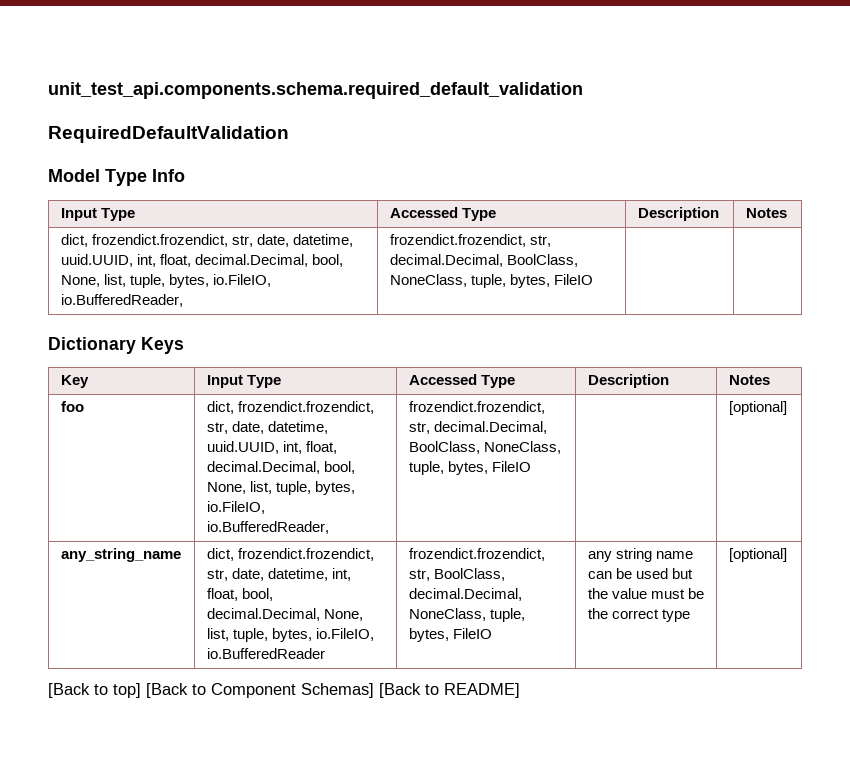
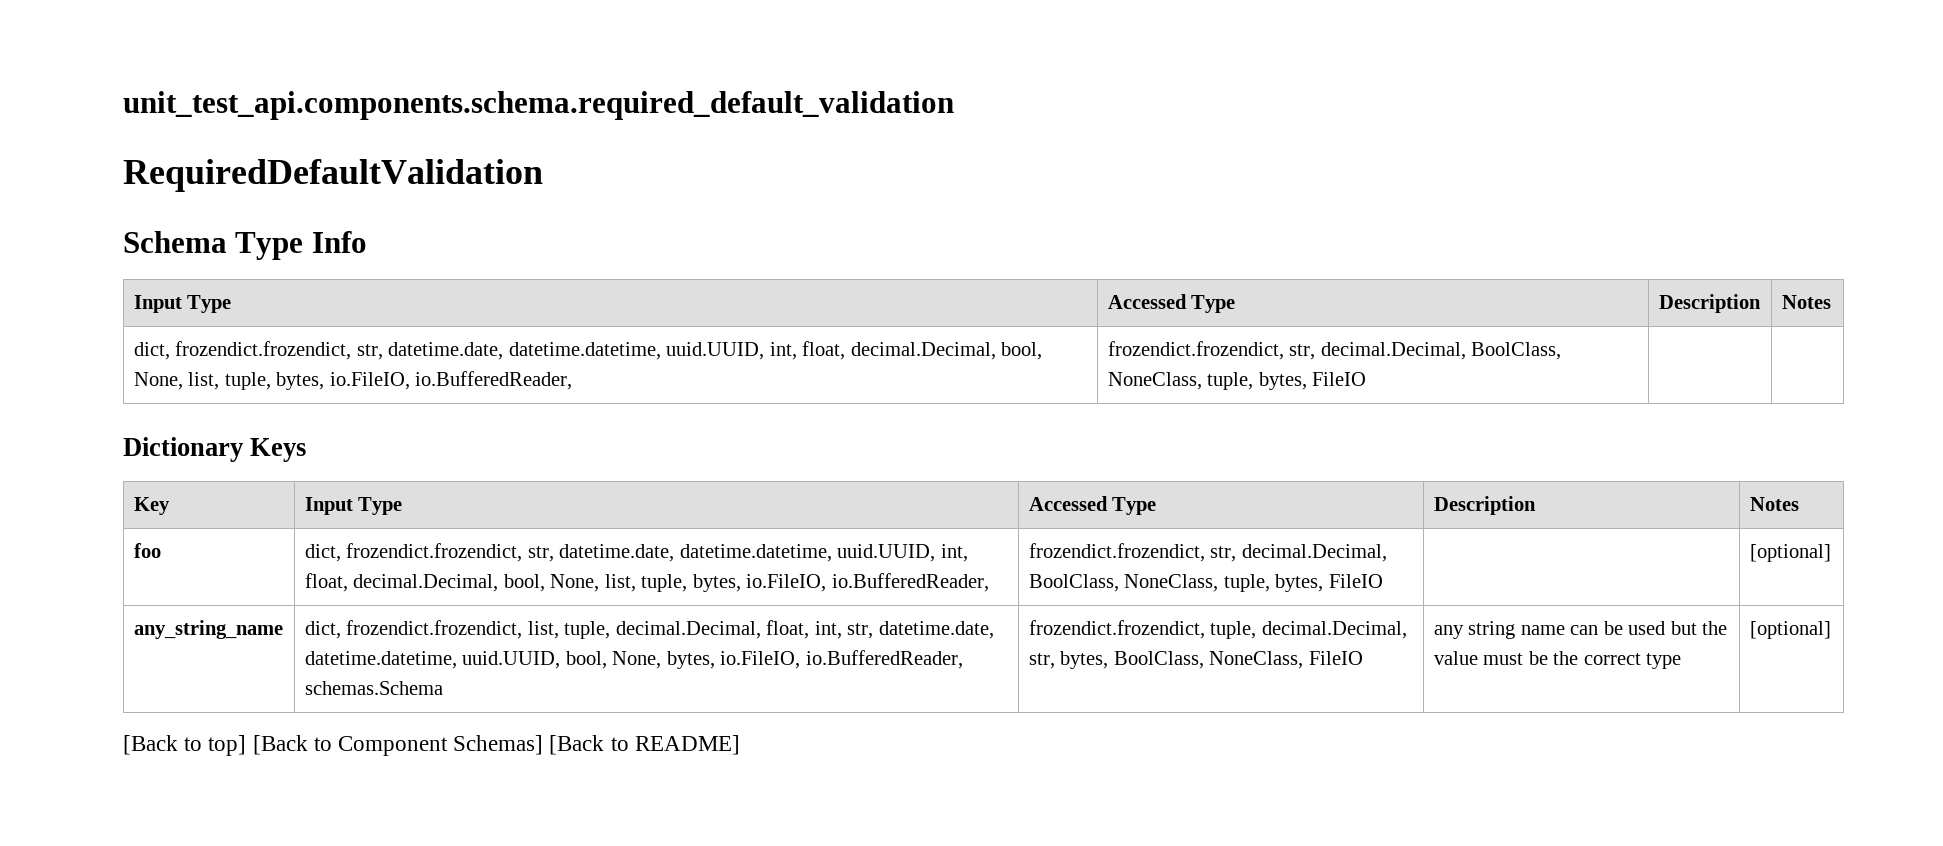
- Model Type Info
+ Schema Type Info
  Input Type | Accessed Type | Description | Notes
- dict, frozendict.frozendict, str, date, datetime, uuid.UUID, int, float, decimal.Decimal, bool, None, list, tuple, bytes, io.FileIO, io.BufferedReader, | frozendict.frozendict, str, decimal.Decimal, BoolClass, NoneClass, tuple, bytes, FileIO | |
+ dict, frozendict.frozendict, str, datetime.date, datetime.datetime, uuid.UUID, int, float, decimal.Decimal, bool, None, list, tuple, bytes, io.FileIO, io.BufferedReader, | frozendict.frozendict, str, decimal.Decimal, BoolClass, NoneClass, tuple, bytes, FileIO | |
- foo | dict, frozendict.frozendict, str, date, datetime, uuid.UUID, int, float, decimal.Decimal, bool, None, list, tuple, bytes, io.FileIO, io.BufferedReader, | frozendict.frozendict, str, decimal.Decimal, BoolClass, NoneClass, tuple, bytes, FileIO | | [optional]
+ foo | dict, frozendict.frozendict, str, datetime.date, datetime.datetime, uuid.UUID, int, float, decimal.Decimal, bool, None, list, tuple, bytes, io.FileIO, io.BufferedReader, | frozendict.frozendict, str, decimal.Decimal, BoolClass, NoneClass, tuple, bytes, FileIO | | [optional]
- dict, frozendict.frozendict, str, date, datetime, int, float, bool, decimal.Decimal, None, list, tuple, bytes, io.FileIO, io.BufferedReader | frozendict.frozendict, str, BoolClass, decimal.Decimal, NoneClass, tuple, bytes, FileIO
+ dict, frozendict.frozendict, list, tuple, decimal.Decimal, float, int, str, datetime.date, datetime.datetime, uuid.UUID, bool, None, bytes, io.FileIO, io.BufferedReader, schemas.Schema | frozendict.frozendict, tuple, decimal.Decimal, str, bytes, BoolClass, NoneClass, FileIO

